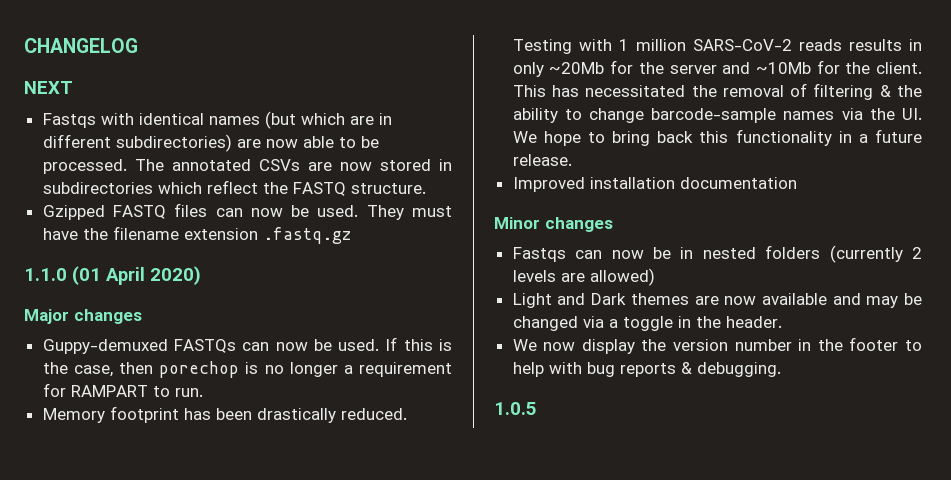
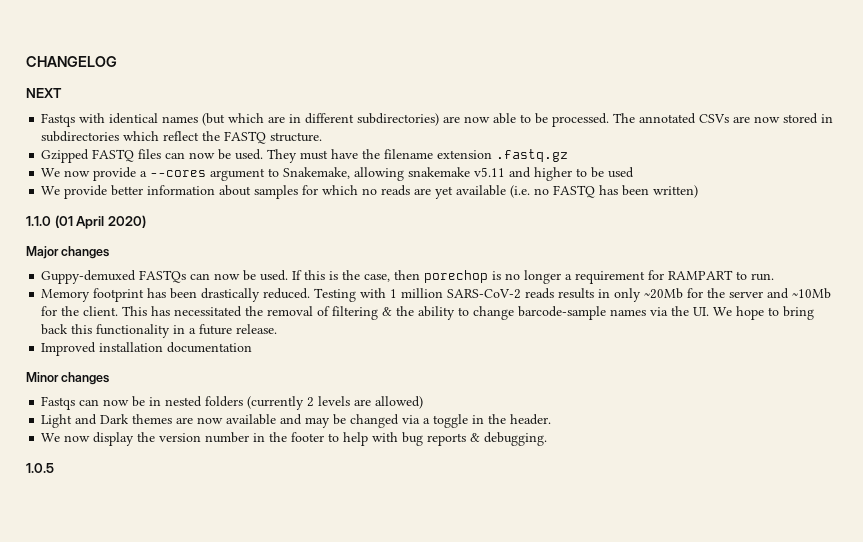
+ We now provide a --cores argument to Snakemake, allowing snakemake v5.11 and higher to be used
+ We provide better information about samples for which no reads are yet available (i.e. no FASTQ has been written)

